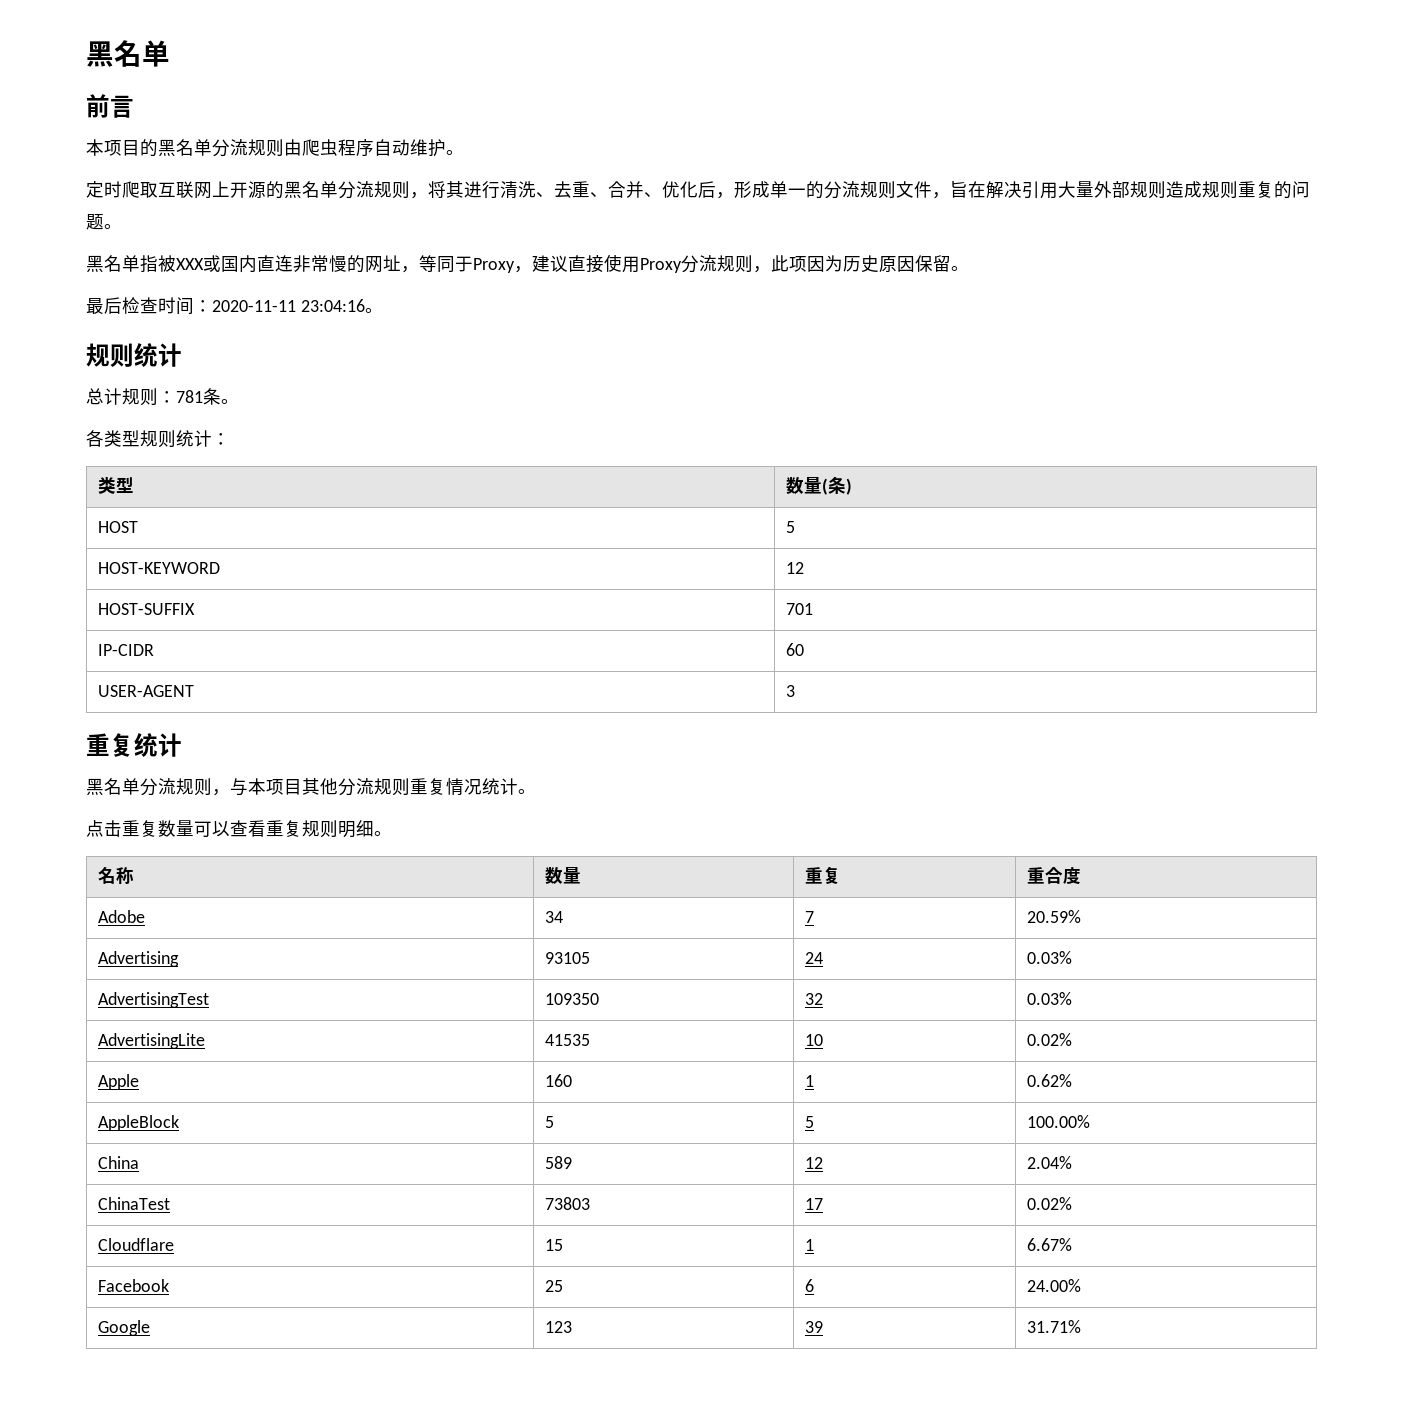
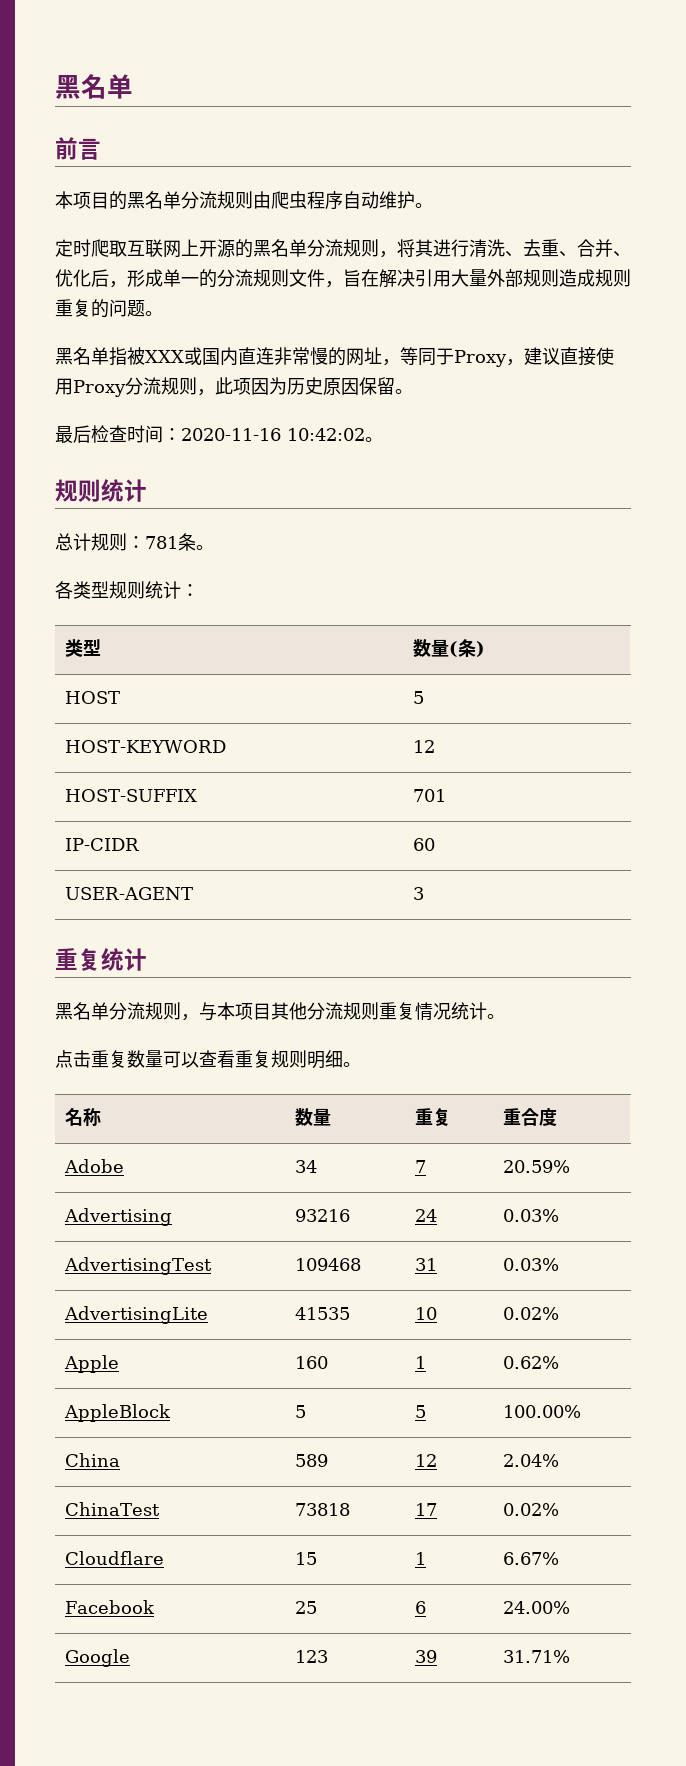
- 最后检查时间：2020-11-11 23:04:16。
+ 最后检查时间：2020-11-16 10:42:02。
- Advertising | 93105 | 24 | 0.03%
+ Advertising | 93216 | 24 | 0.03%
- AdvertisingTest | 109350 | 32 | 0.03%
+ AdvertisingTest | 109468 | 31 | 0.03%
- ChinaTest | 73803 | 17 | 0.02%
+ ChinaTest | 73818 | 17 | 0.02%

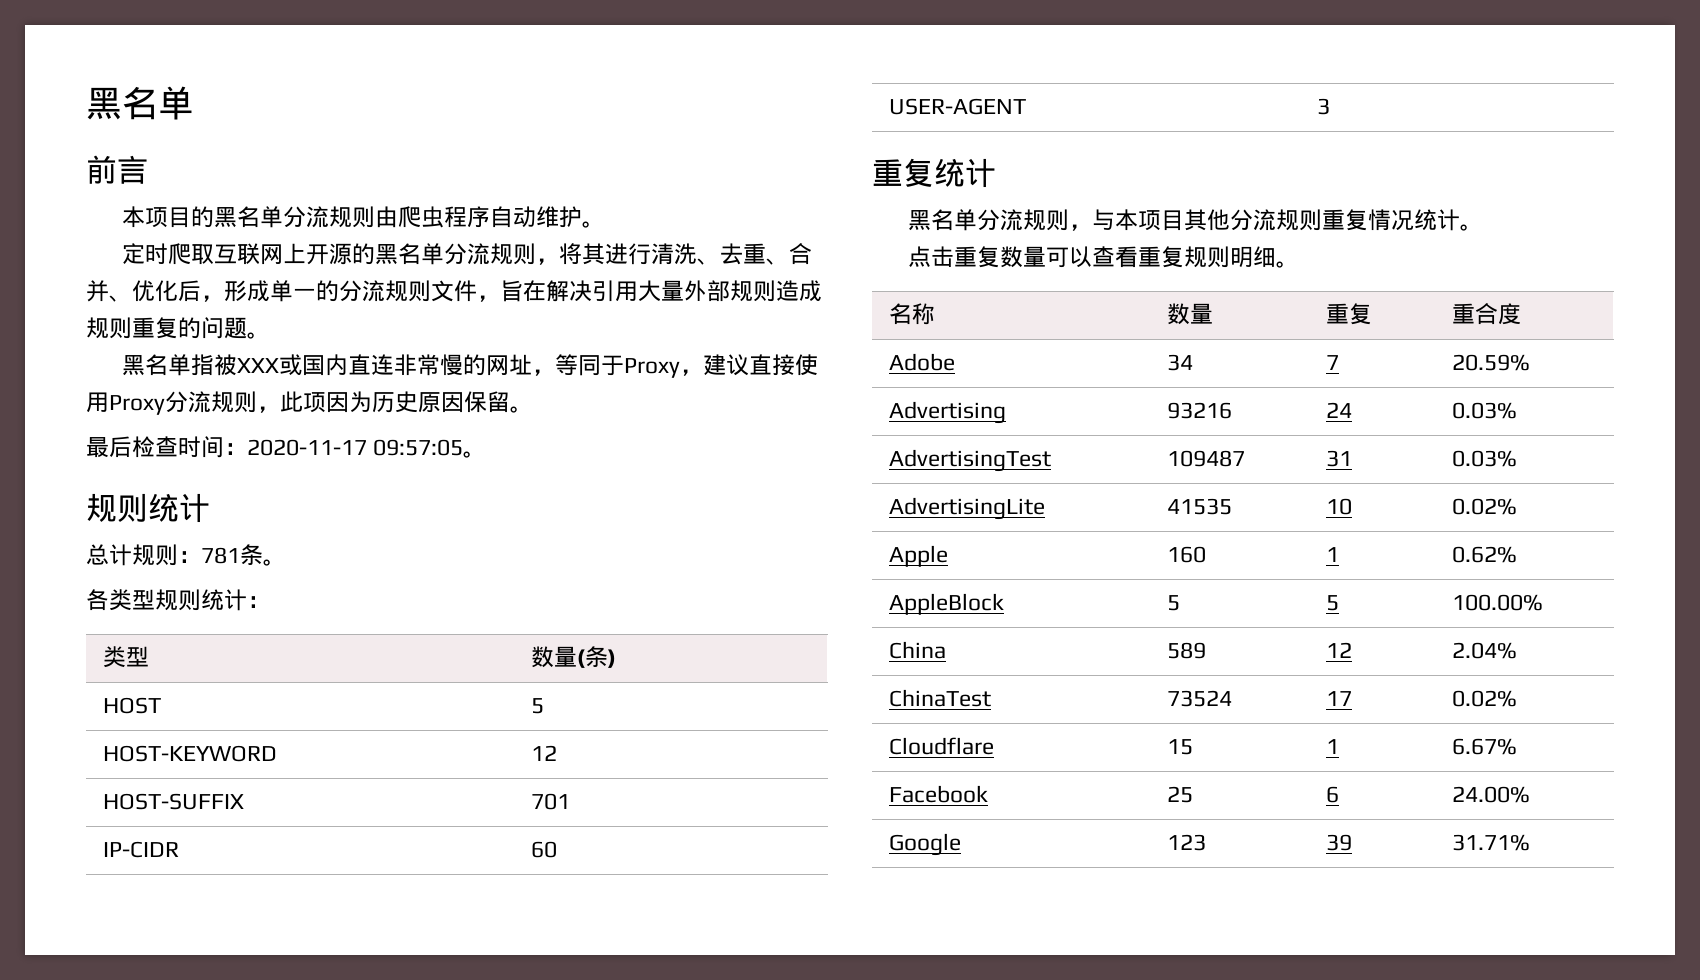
- 最后检查时间：2020-11-16 10:42:02。
+ 最后检查时间：2020-11-17 09:57:05。
- AdvertisingTest | 109468 | 31 | 0.03%
+ AdvertisingTest | 109487 | 31 | 0.03%
- ChinaTest | 73818 | 17 | 0.02%
+ ChinaTest | 73524 | 17 | 0.02%

